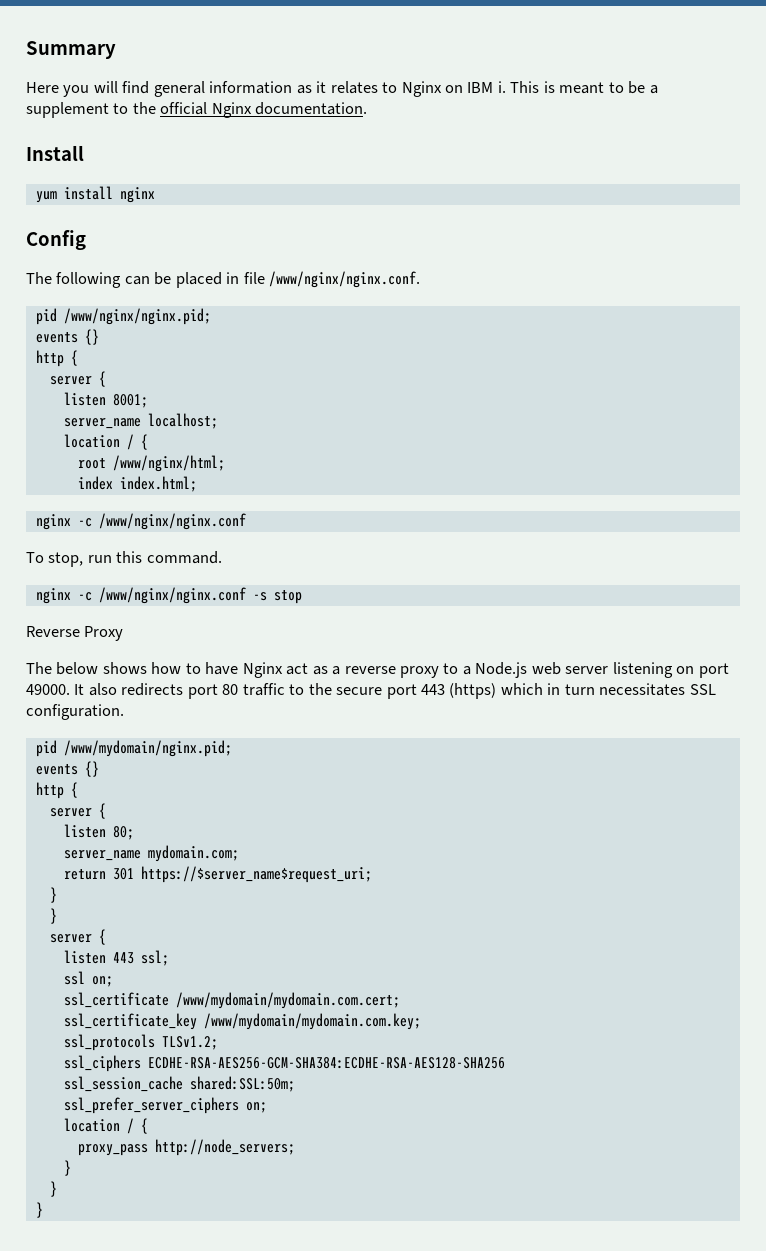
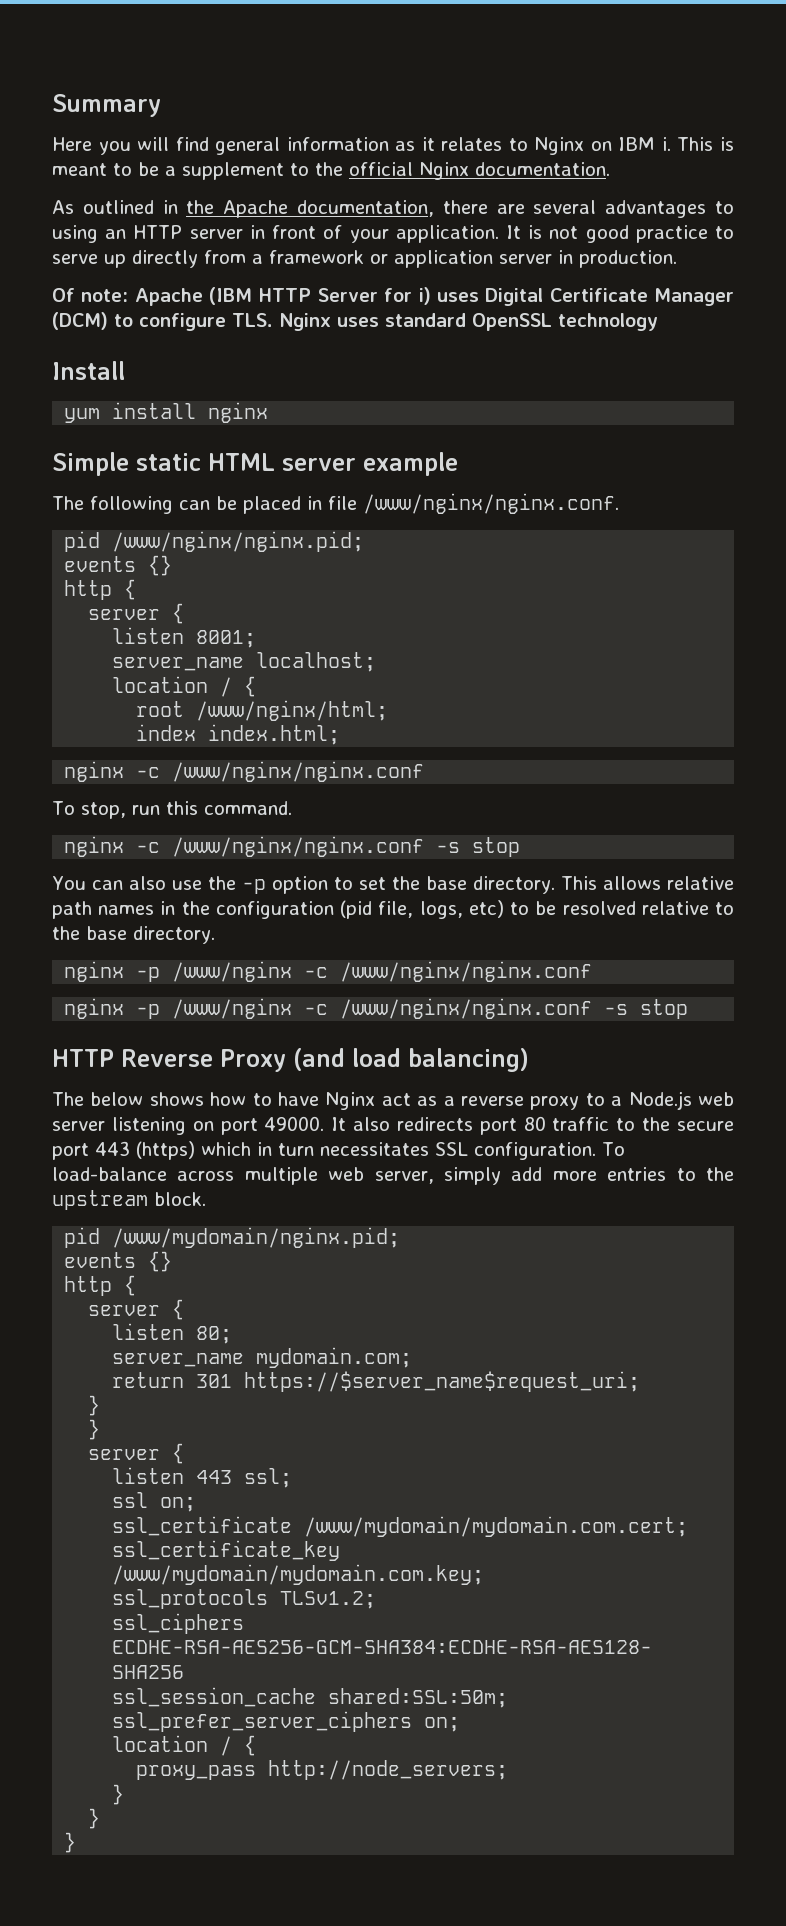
+ As outlined in the Apache documentation, there are several advantages to using an HTTP server in front of your application. It is not good practice to serve up directly from a framework or application server in production.
+ Of note: Apache (IBM HTTP Server for i) uses Digital Certificate Manager (DCM) to configure TLS. Nginx uses standard OpenSSL technology
- Config
+ Simple static HTML server example
- Reverse Proxy
+ You can also use the -p option to set the base directory. This allows relative path names in the configuration (pid file, logs, etc) to be resolved relative to the base directory.
+ nginx -p /www/nginx -c /www/nginx/nginx.conf
+ nginx -p /www/nginx -c /www/nginx/nginx.conf -s stop
+ HTTP Reverse Proxy (and load balancing)
+ To load-balance across multiple web server, simply add more entries to the upstream block.

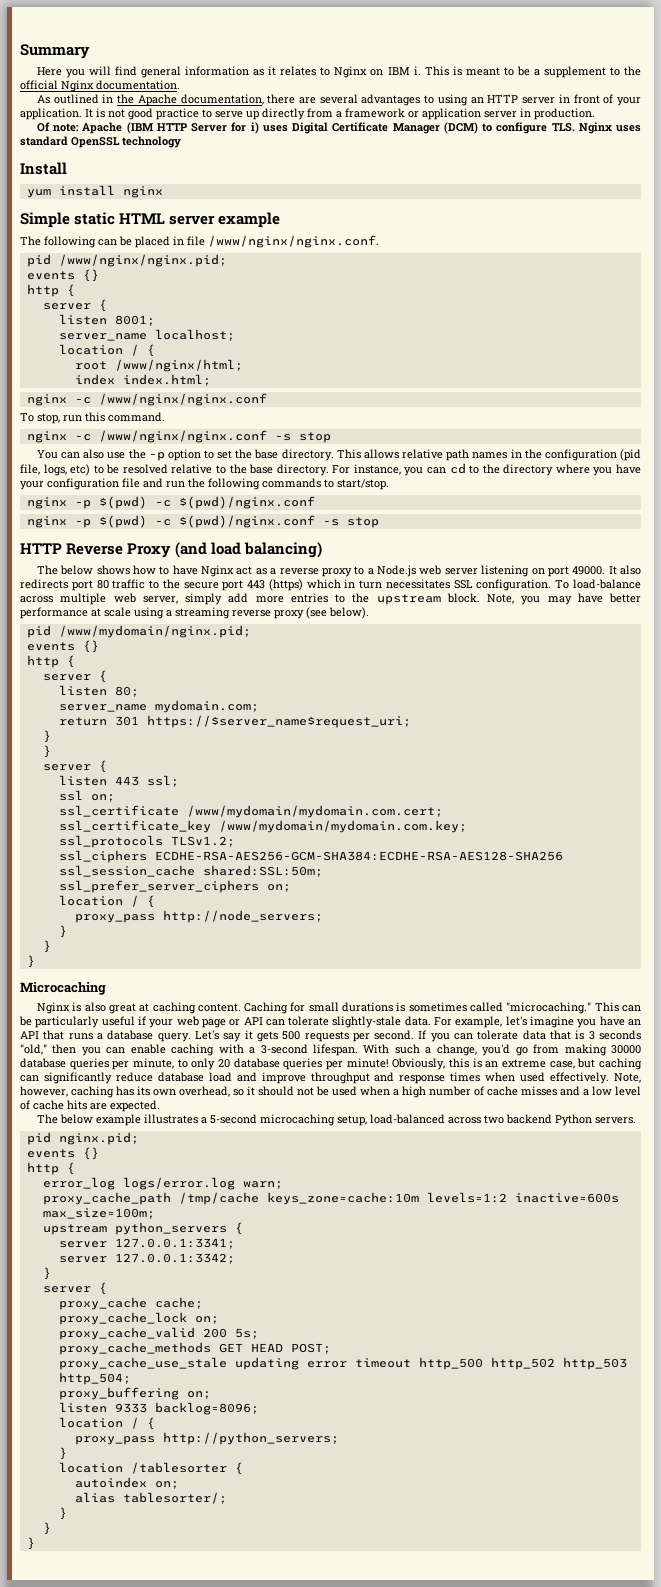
- This allows relative path names in the configuration (pid file, logs, etc) to be resolved relative to the base directory.
- nginx -p /www/nginx -c /www/nginx/nginx.conf
- nginx -p /www/nginx -c /www/nginx/nginx.conf -s stop
+ This allows relative path names in the configuration (pid file, logs, etc) to be resolved relative to the base directory. For instance, you can cd to the directory where you have your configuration file and run the following commands to start/stop.
+ nginx -p $(pwd) -c $(pwd)/nginx.conf
+ nginx -p $(pwd) -c $(pwd)/nginx.conf -s stop
+ Note, you may have better performance at scale using a streaming reverse proxy (see below).
+ Microcaching
+ Nginx is also great at caching content. Caching for small durations is sometimes called "microcaching." This can be particularly useful if your web page or API can tolerate slightly-stale data. For example, let's imagine you have an API that runs a database query. Let's say it gets 500 requests per second. If you can tolerate data that is 3 seconds "old," then you can enable caching with a 3-second lifespan. With such a change, you'd go from making 30000 database queries per minute, to only 20 database queries per minute! Obviously, this is an extreme case, but caching can significantly reduce database load and improve throughput and response times when used effectively. Note, however, caching has its own overhead, so it should not be used when a high number of cache misses and a low level of cache hits are expected.
+ The below example illustrates a 5-second microcaching setup, load-balanced across two backend Python servers.
+ pid nginx.pid;
+ events {}
+ http {
+ error_log logs/error.log warn;
+ proxy_cache_path /tmp/cache keys_zone=cache:10m levels=1:2 inactive=600s max_size=100m;
+ upstream python_servers {
+ server 127.0.0.1:3341;
+ server 127.0.0.1:3342;
+ }
+ server {
+ proxy_cache cache;
+ proxy_cache_lock on;
+ proxy_cache_valid 200 5s;
+ proxy_cache_methods GET HEAD POST;
+ proxy_cache_use_stale updating error timeout http_500 http_502 http_503 http_504;
+ proxy_buffering on;
+ listen 9333 backlog=8096;
+ location / {
+ proxy_pass http://python_servers;
+ }
+ location /tablesorter {
+ autoindex on;
+ alias tablesorter/;
+ }
+ }
+ }

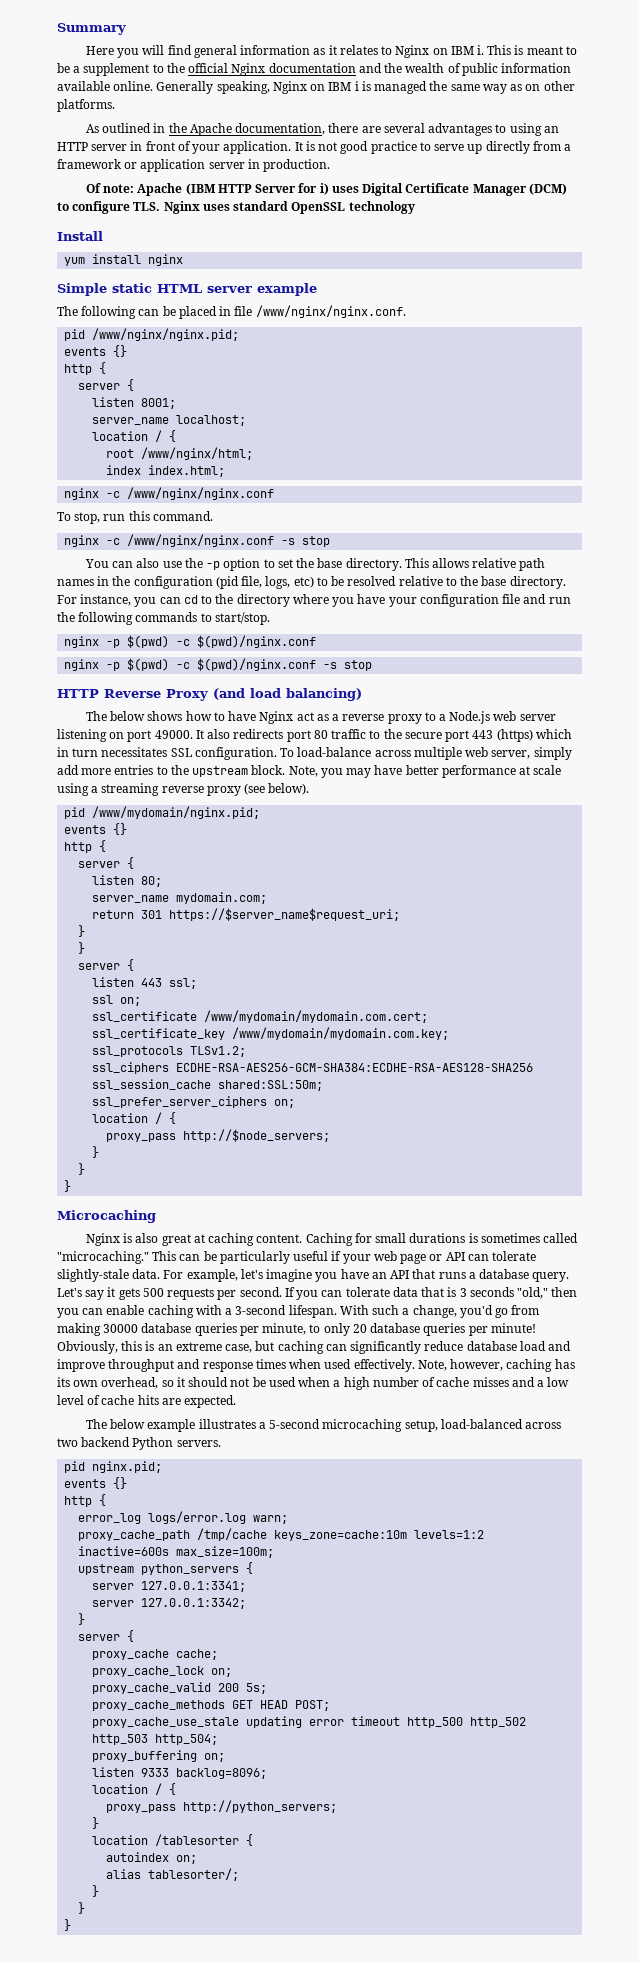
- This is meant to be a supplement to the official Nginx documentation.
+ This is meant to be a supplement to the official Nginx documentation and the wealth of public information available online. Generally speaking, Nginx on IBM i is managed the same way as on other platforms.
- proxy_pass http://node_servers;
+ proxy_pass http://$node_servers;

